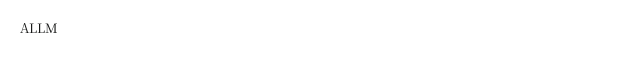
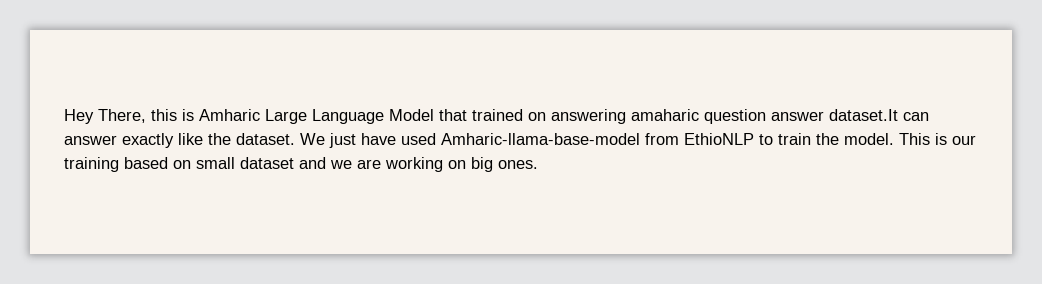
- ALLM
+ Hey There, this is Amharic Large Language Model that trained on answering amaharic question answer dataset.It can answer exactly like the dataset. We just have used Amharic-llama-base-model from EthioNLP to train the model. This is our training based on small dataset and we are working on big ones.

